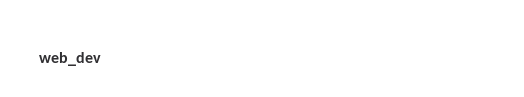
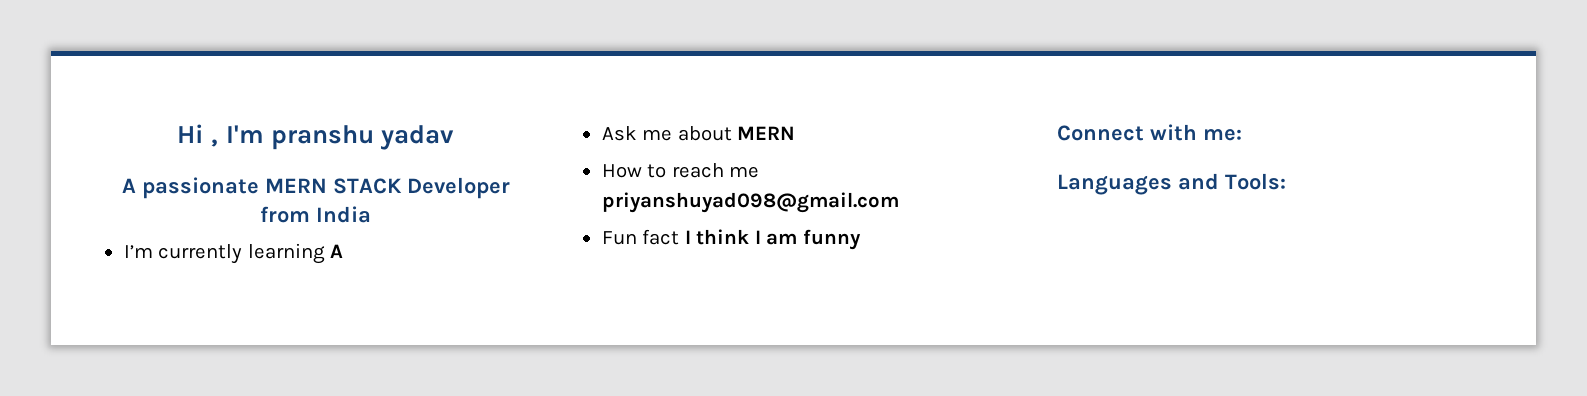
- web_dev
+ Hi , I'm pranshu yadav
+ A passionate MERN STACK Developer from India
+ I’m currently learning A
+ Ask me about MERN
+ How to reach me priyanshuyad098@gmail.com
+ Fun fact I think I am funny
+ Connect with me:
+ Languages and Tools:

